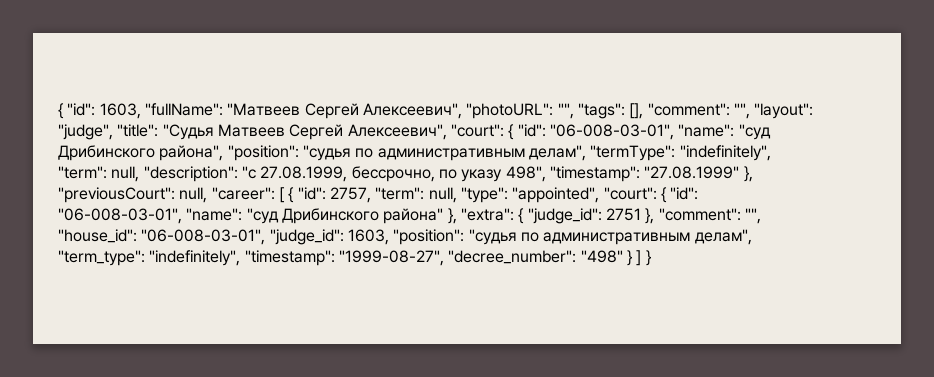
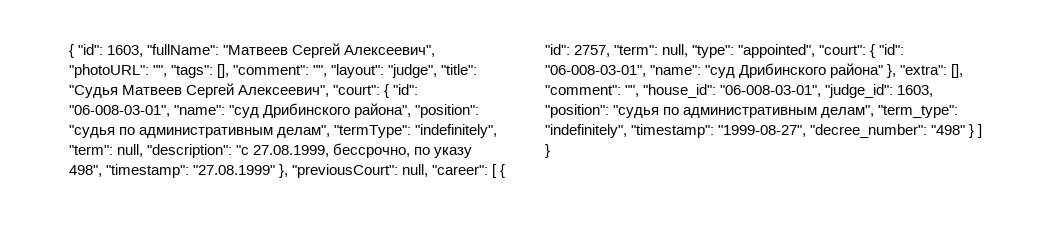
- "суд Дрибинского района" }, "extra": { "judge_id": 2751 }, "comment":
+ "суд Дрибинского района" }, "extra": [], "comment":

